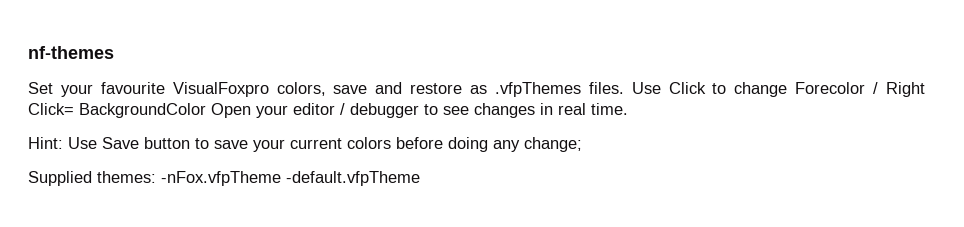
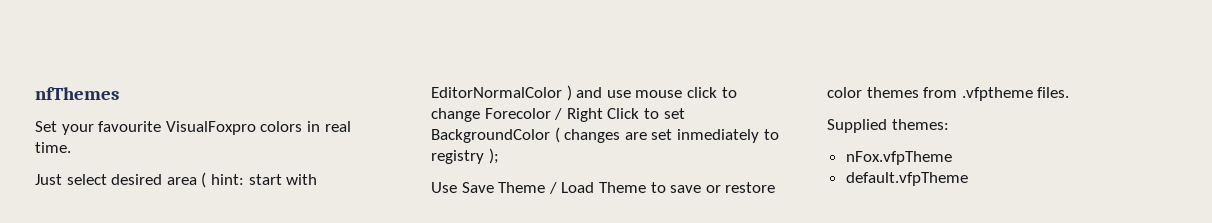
- nf-themes
+ nfThemes
- Set your favourite VisualFoxpro colors, save and restore as .vfpThemes files. Use Click to change Forecolor / Right Click= BackgroundColor Open your editor / debugger to see changes in real time.
- Hint: Use Save button to save your current colors before doing any change;
+ Set your favourite VisualFoxpro colors in real time.
+ Just select desired area ( hint: start with EditorNormalColor ) and use mouse click to change Forecolor / Right Click to set BackgroundColor ( changes are set inmediately to registry );
+ Use Save Theme / Load Theme to save or restore color themes from .vfptheme files.
- Supplied themes: -nFox.vfpTheme -default.vfpTheme
+ Supplied themes:
+ nFox.vfpTheme
+ default.vfpTheme

